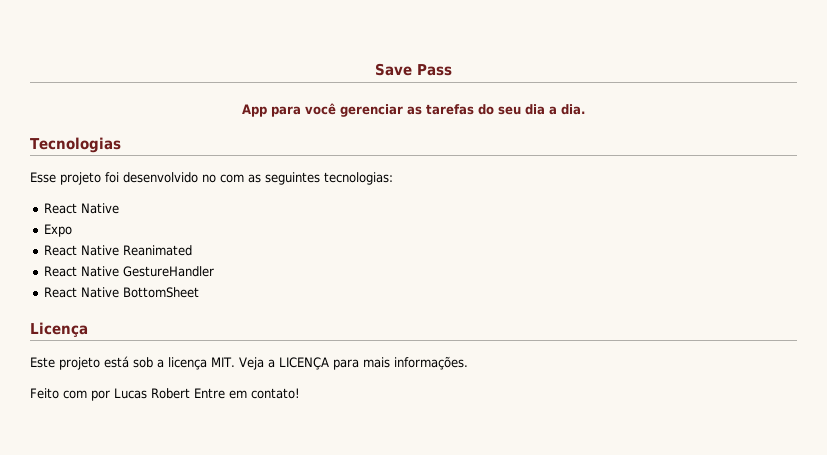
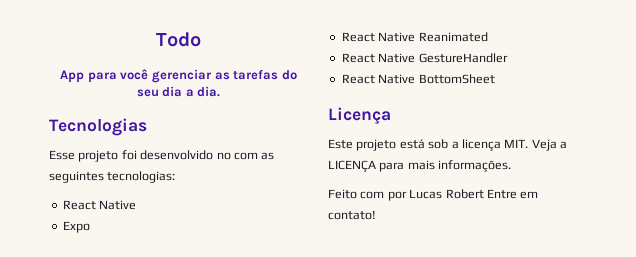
- Save Pass
+ Todo

